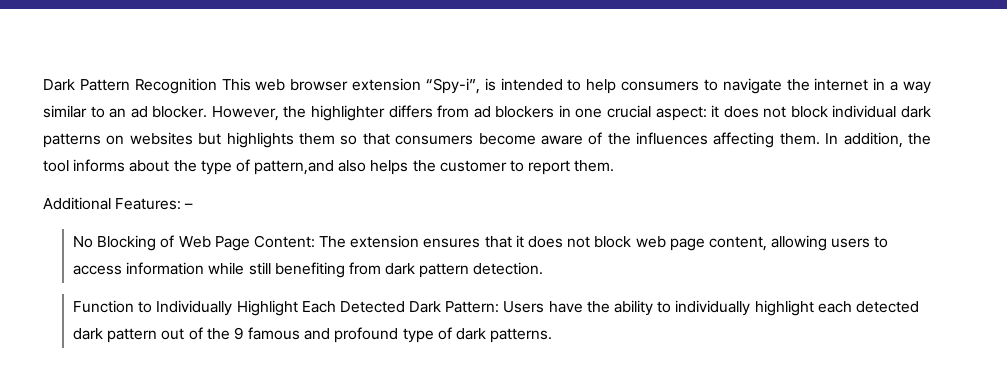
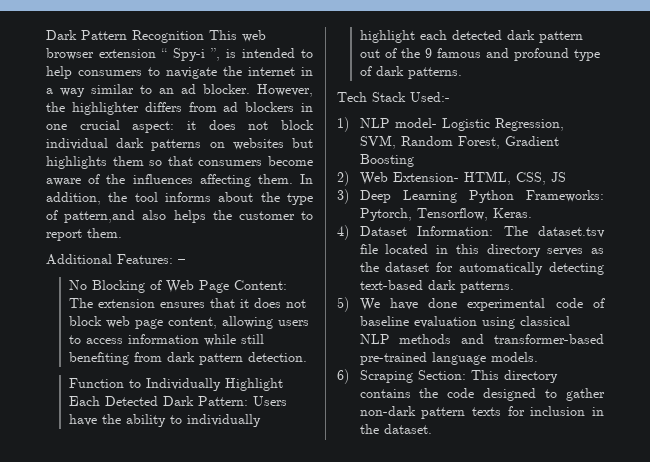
- Dark Pattern Recognition This web browser extension “Spy-i”, is intended to help consumers to navigate the internet in a way similar to an ad blocker.
+ Dark Pattern Recognition This web browser extension “ Spy-i ”, is intended to help consumers to navigate the internet in a way similar to an ad blocker.
+ Tech Stack Used:-
+ 1) NLP model- Logistic Regression, SVM, Random Forest, Gradient Boosting
+ 2) Web Extension- HTML, CSS, JS
+ 3) Deep Learning Python Frameworks: Pytorch, Tensorflow, Keras.
+ 4) Dataset Information: The dataset.tsv file located in this directory serves as the dataset for automatically detecting text-based dark patterns.
+ 5) We have done experimental code of baseline evaluation using classical NLP methods and transformer-based pre-trained language models.
+ 6) Scraping Section: This directory contains the code designed to gather non-dark pattern texts for inclusion in the dataset.

